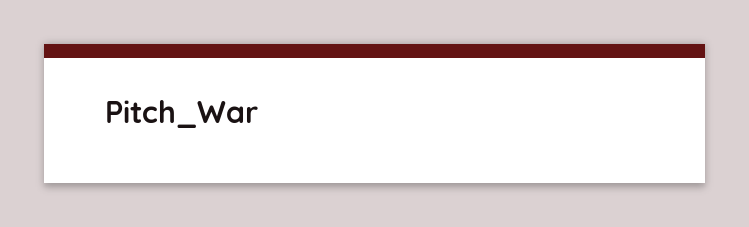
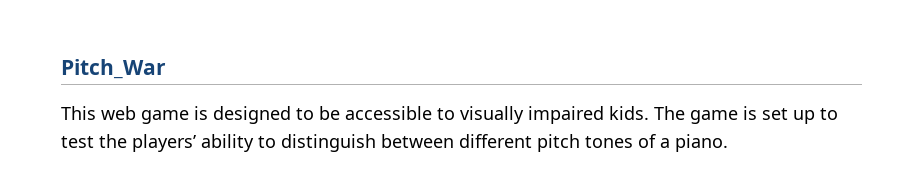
+ This web game is designed to be accessible to visually impaired kids. The game is set up to test the players’ ability to distinguish between different pitch tones of a piano.

